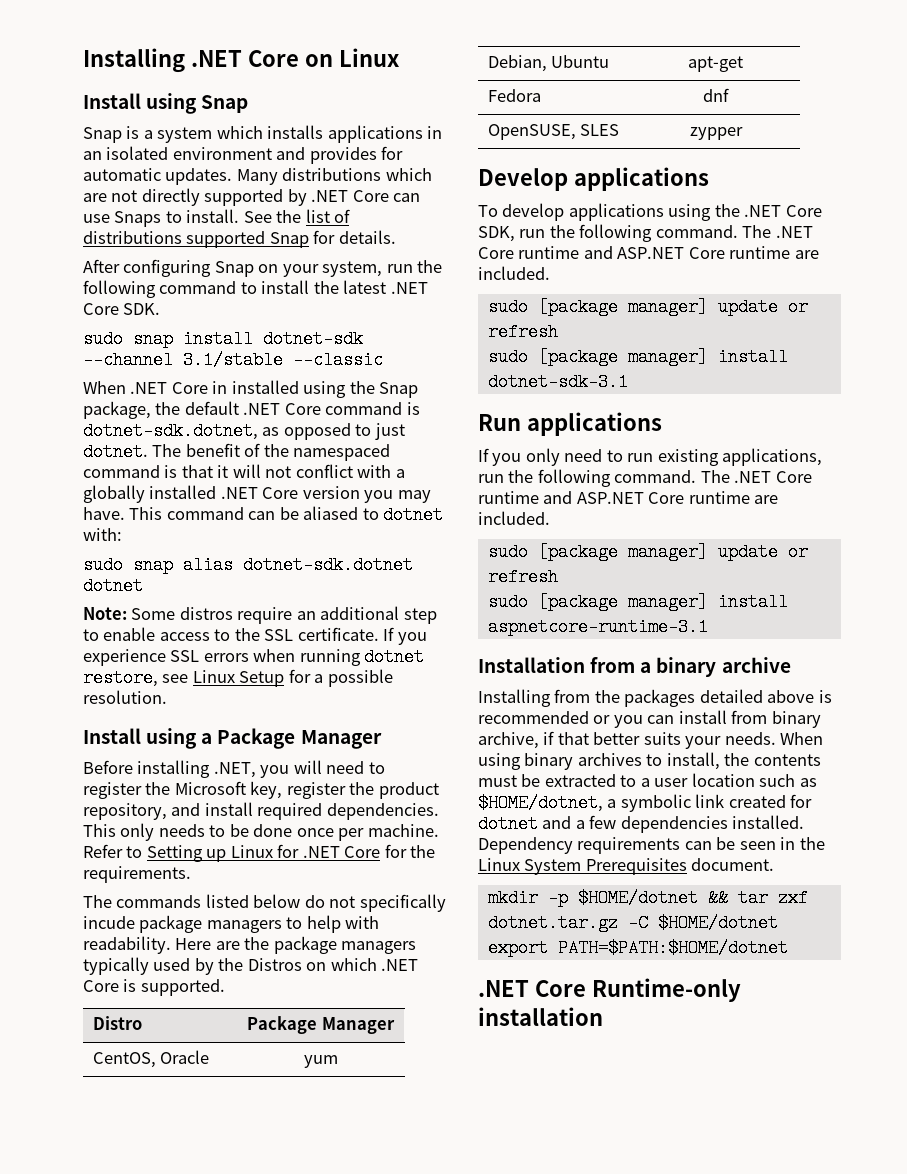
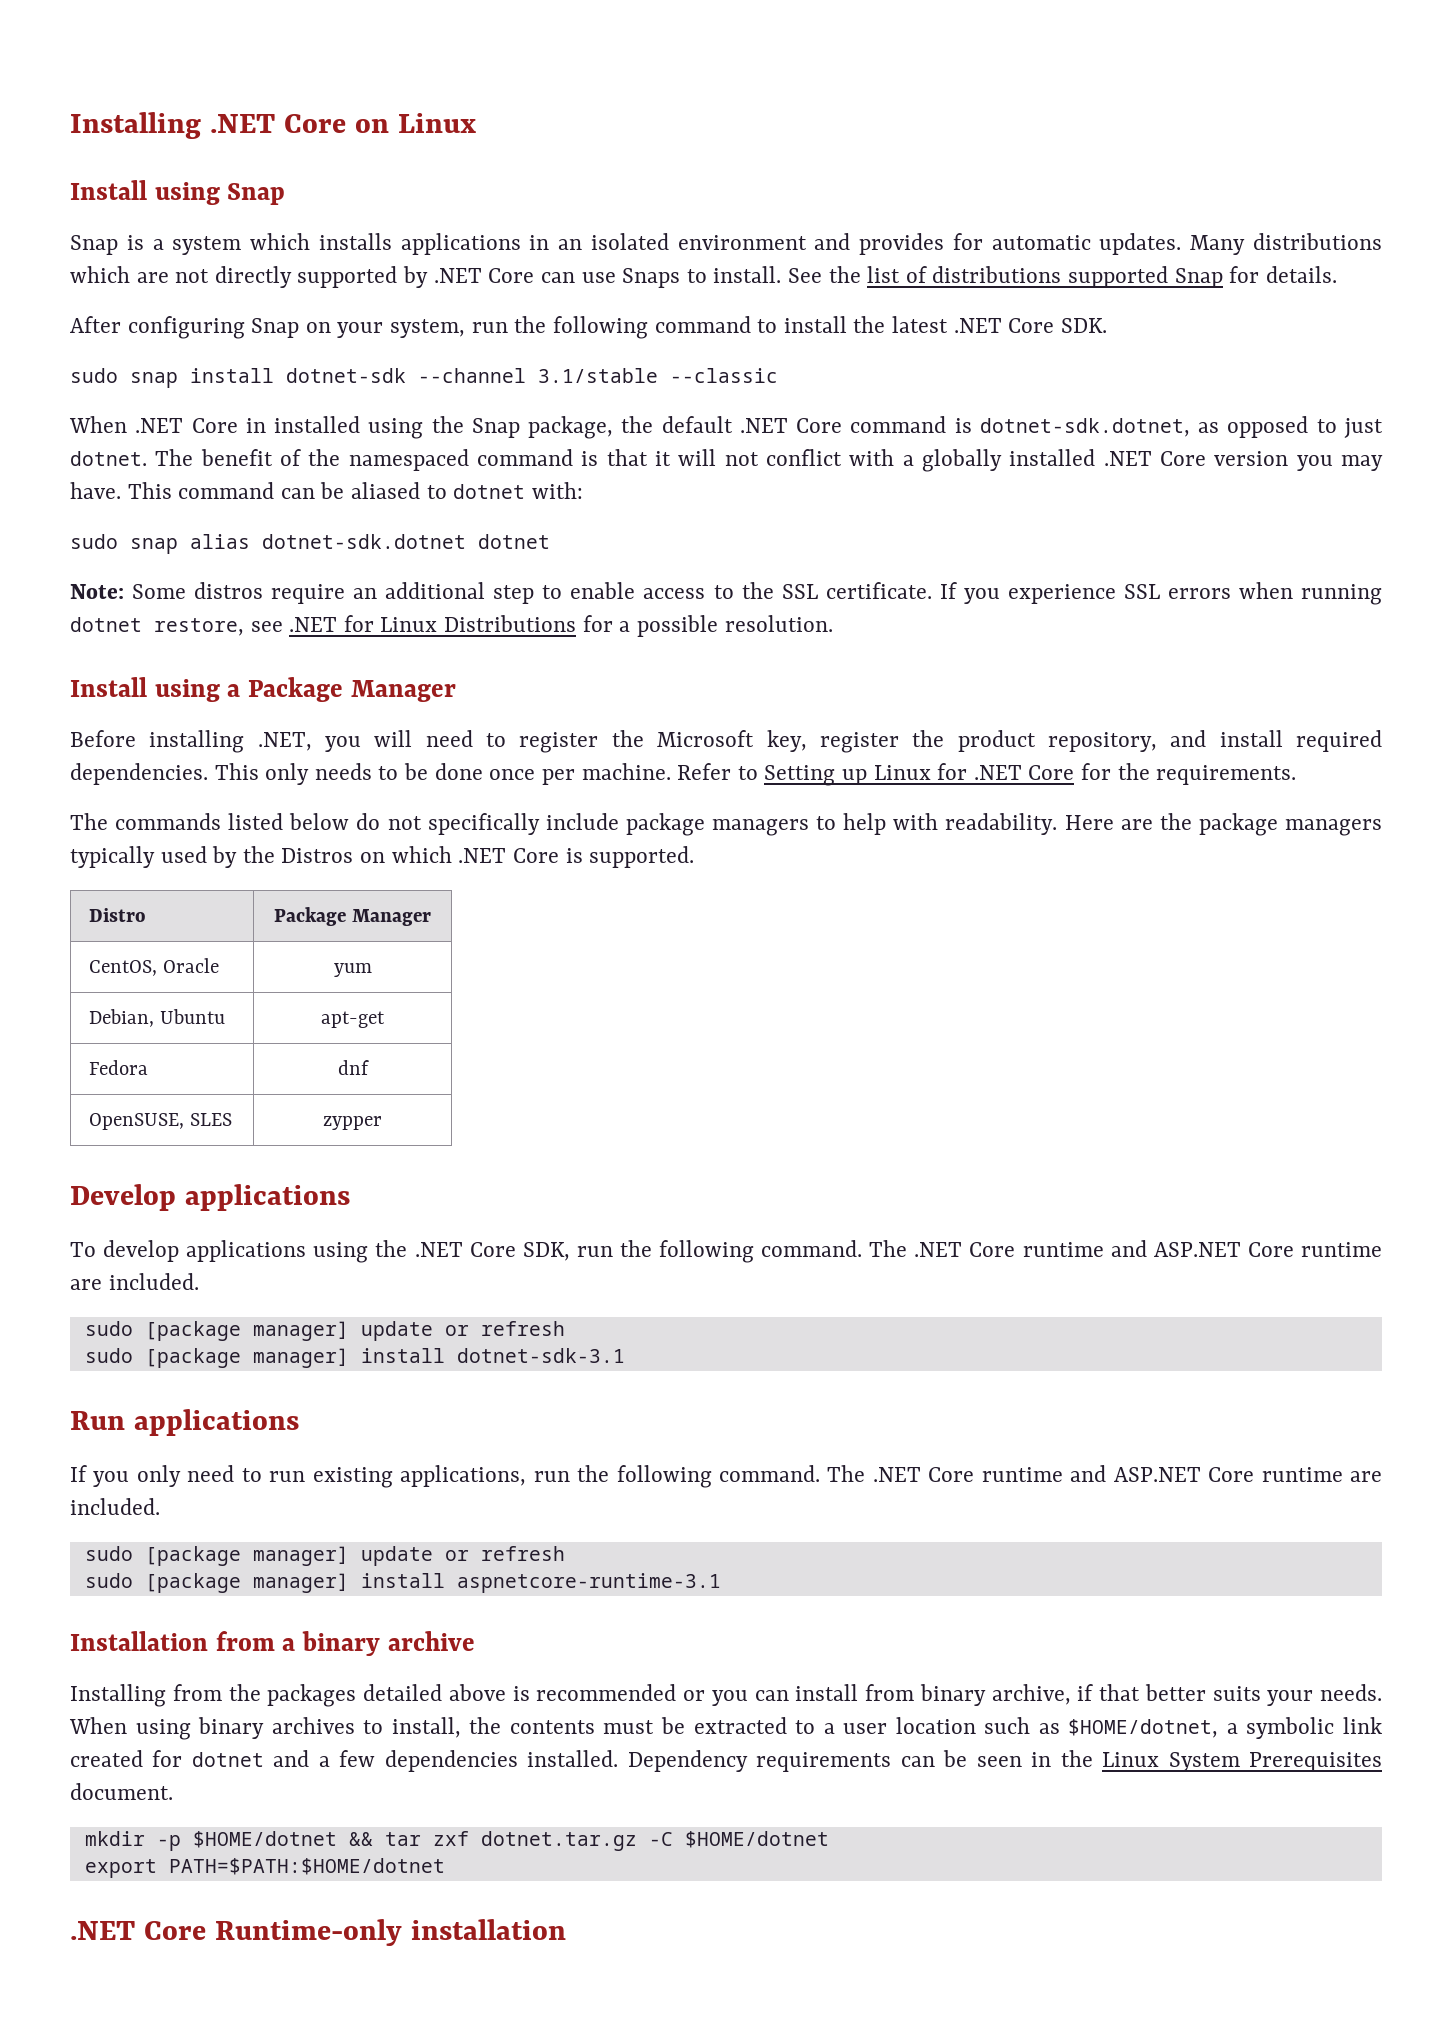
- If you experience SSL errors when running dotnet restore, see Linux Setup for a possible resolution.
+ If you experience SSL errors when running dotnet restore, see .NET for Linux Distributions for a possible resolution.
- The commands listed below do not specifically incude package managers to help with readability.
+ The commands listed below do not specifically include package managers to help with readability.

